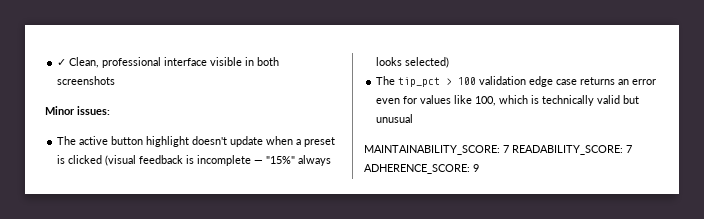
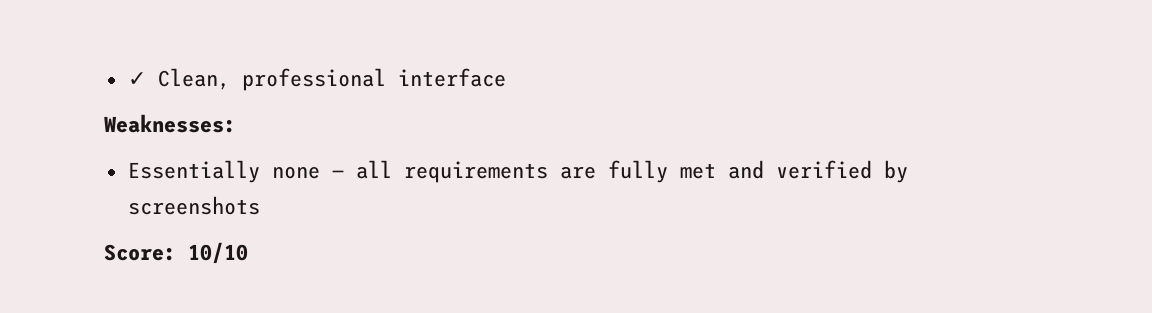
- ✓ Clean, professional interface visible in both screenshots
- Minor issues:
- The active button highlight doesn't update when a preset is clicked (visual feedback is incomplete — "15%" always looks selected)
- The tip_pct > 100 validation edge case returns an error even for values like 100, which is technically valid but unusual
- MAINTAINABILITY_SCORE: 7 READABILITY_SCORE: 7 ADHERENCE_SCORE: 9
+ ✓ Clean, professional interface
+ Weaknesses:
+ Essentially none — all requirements are fully met and verified by screenshots
+ Score: 10/10

